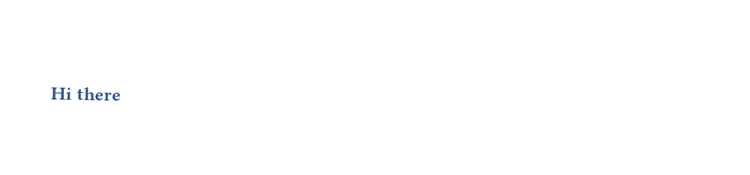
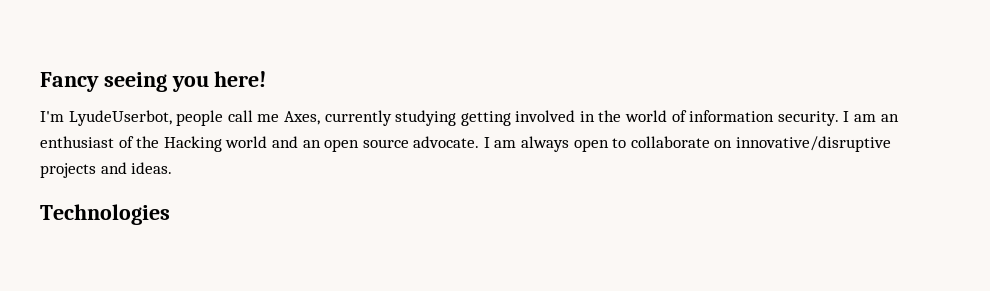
- Hi there
+ Fancy seeing you here!
+ I'm LyudeUserbot, people call me Axes, currently studying getting involved in the world of information security. I am an enthusiast of the Hacking world and an open source advocate. I am always open to collaborate on innovative/disruptive projects and ideas.
+ Technologies

